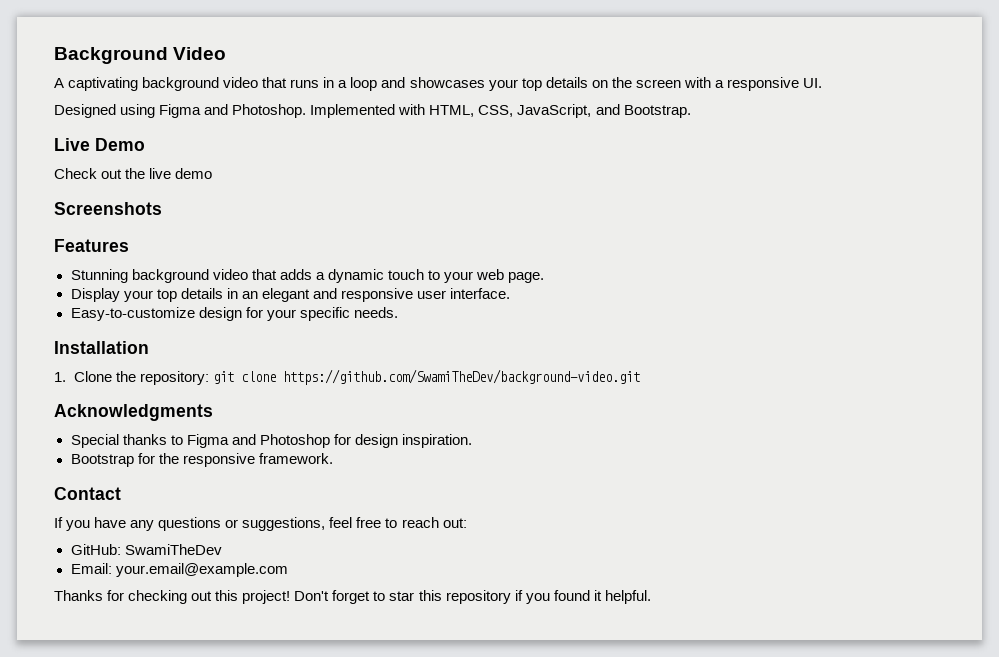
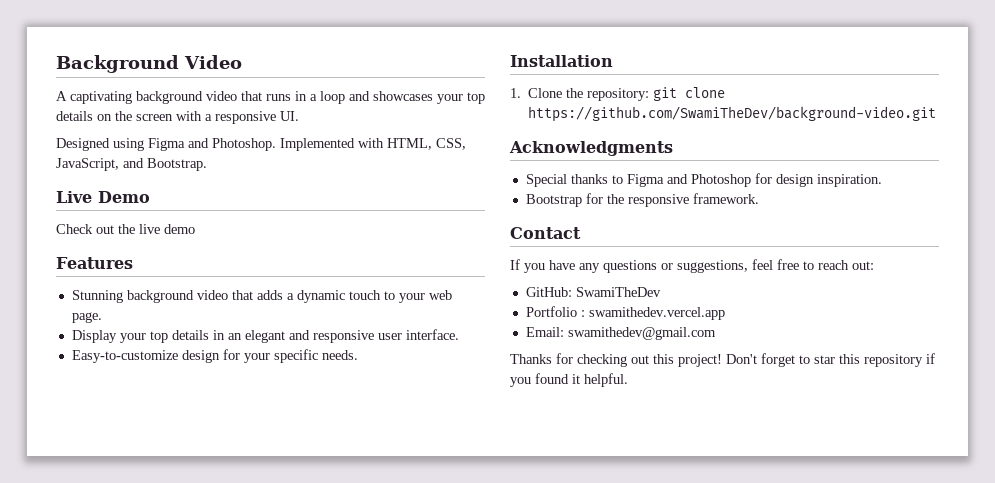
- Screenshots
+ Portfolio : swamithedev.vercel.app
- Email: your.email@example.com
+ Email: swamithedev@gmail.com

